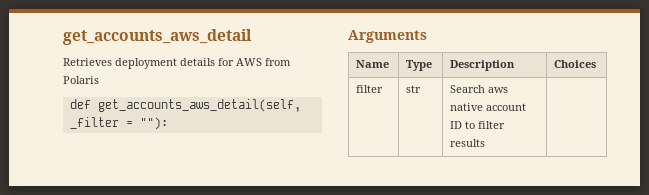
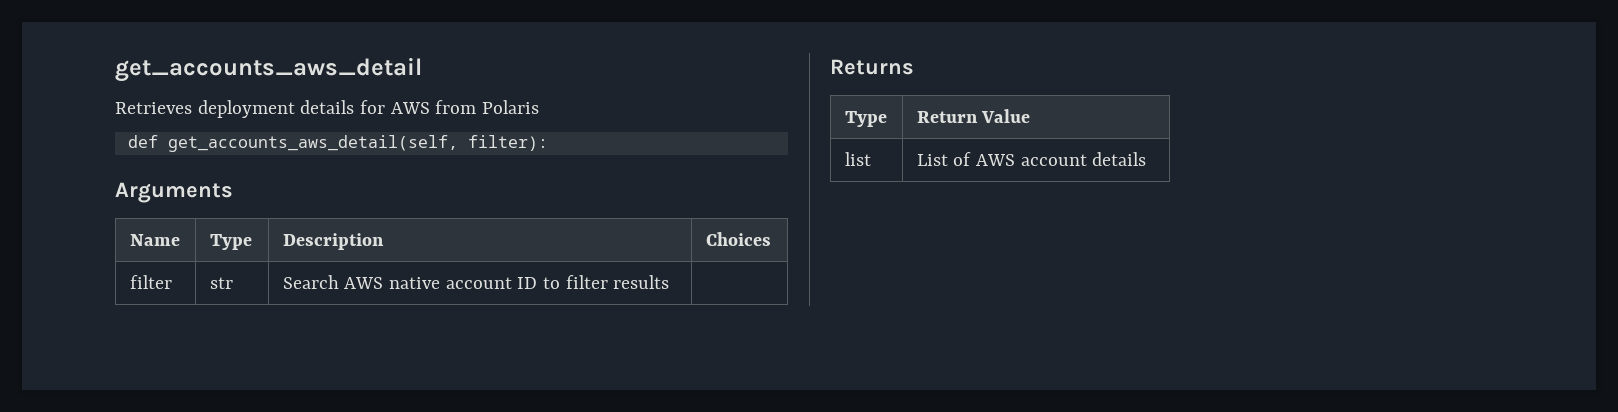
- def get_accounts_aws_detail(self, _filter = ""):
+ def get_accounts_aws_detail(self, filter):
- filter | str | Search aws native account ID to filter results |
+ filter | str | Search AWS native account ID to filter results |
+ Returns
+ Type | Return Value
+ list | List of AWS account details

